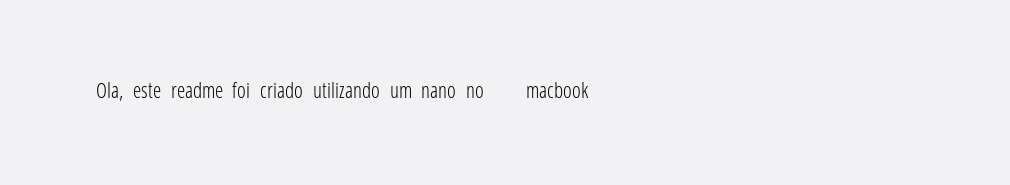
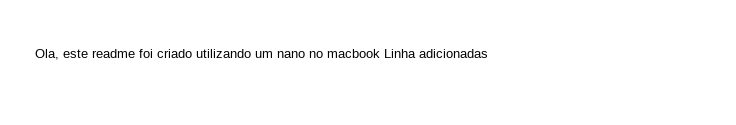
- Ola, este readme foi criado utilizando um nano no macbook
+ Ola, este readme foi criado utilizando um nano no macbook Linha adicionadas

